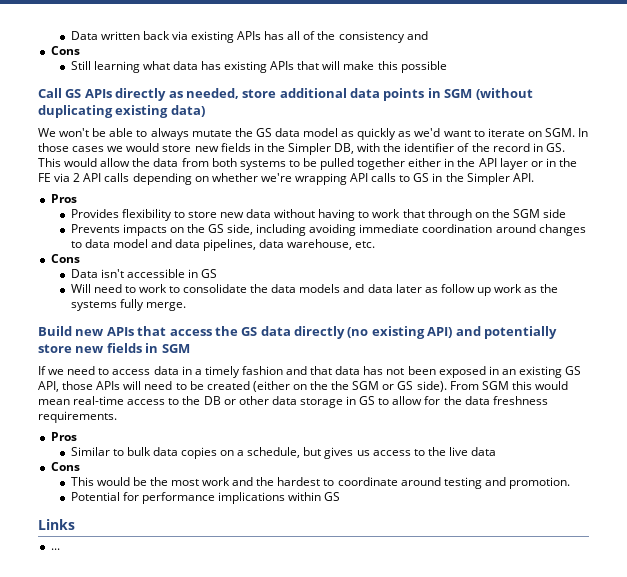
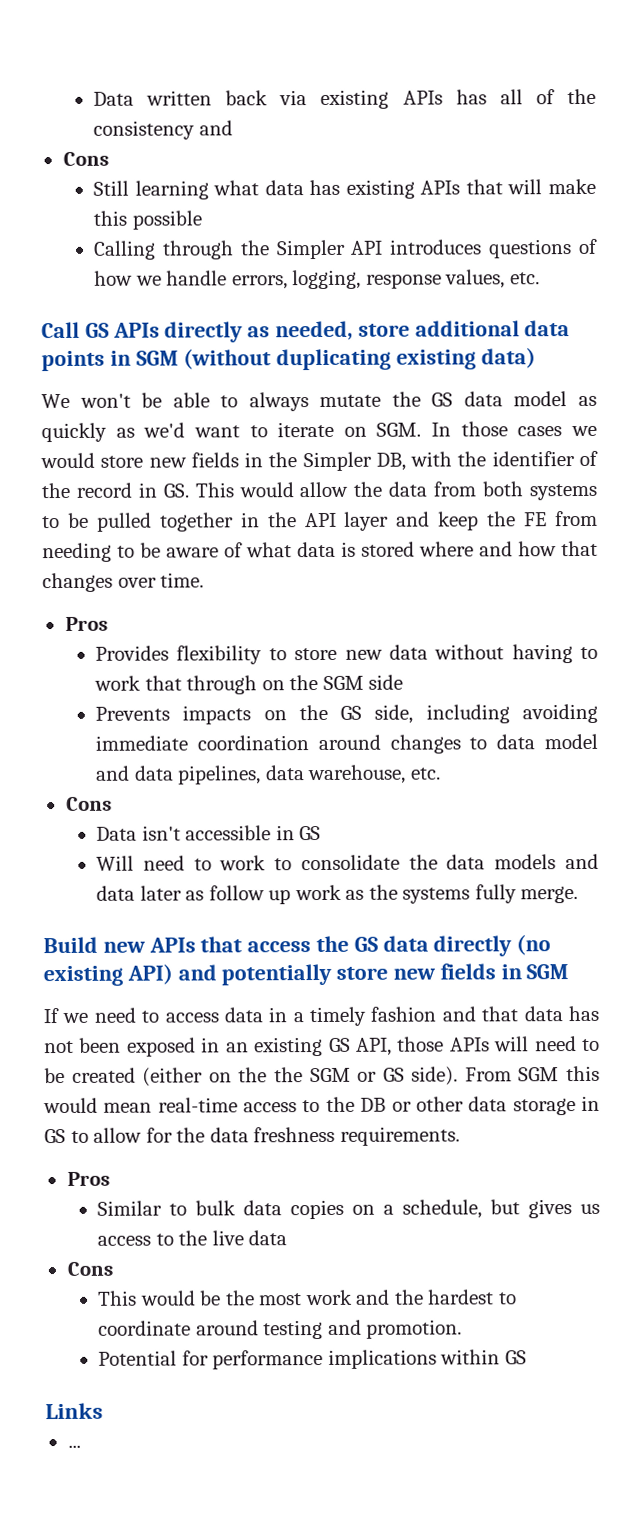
+ Calling through the Simpler API introduces questions of how we handle errors, logging, response values, etc.
- We won't be able to always mutate the GS data model as quickly as we'd want to iterate on SGM. In those cases we would store new fields in the Simpler DB, with the identifier of the record in GS. This would allow the data from both systems to be pulled together either in the API layer or in the FE via 2 API calls depending on whether we're wrapping API calls to GS in the Simpler API.
+ We won't be able to always mutate the GS data model as quickly as we'd want to iterate on SGM. In those cases we would store new fields in the Simpler DB, with the identifier of the record in GS. This would allow the data from both systems to be pulled together in the API layer and keep the FE from needing to be aware of what data is stored where and how that changes over time.

